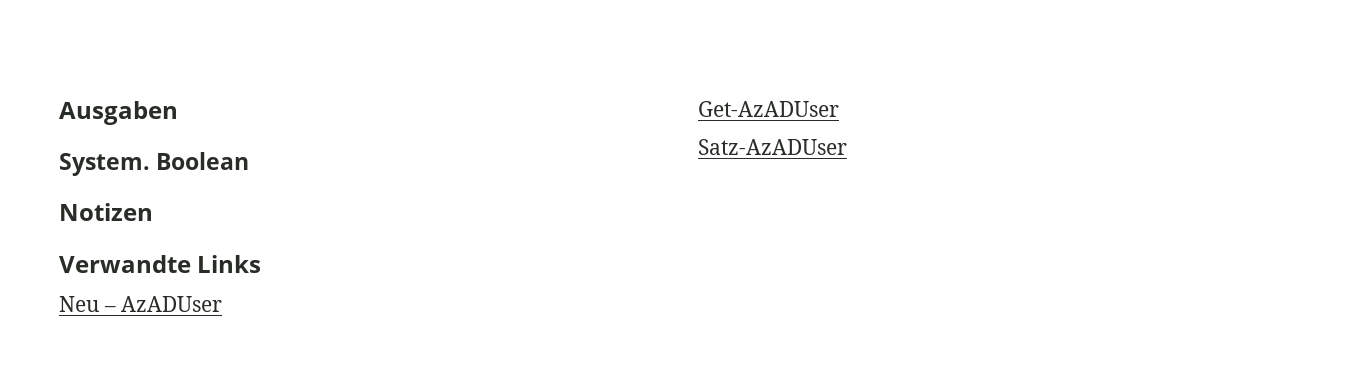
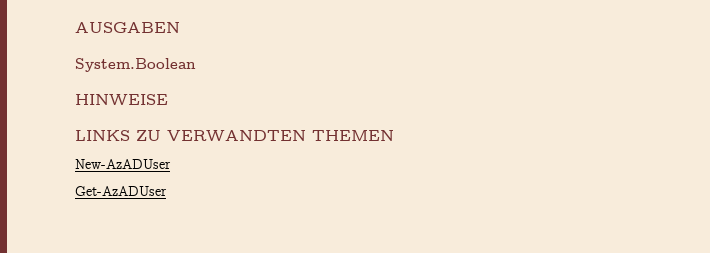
- Ausgaben
- System. Boolean
- Notizen
- Verwandte Links
- Neu – AzADUser
+ AUSGABEN
+ System.Boolean
+ HINWEISE
+ LINKS ZU VERWANDTEN THEMEN
+ New-AzADUser
- Satz-AzADUser

